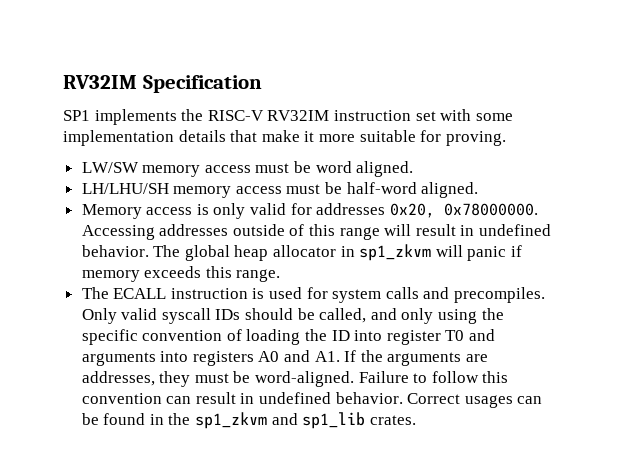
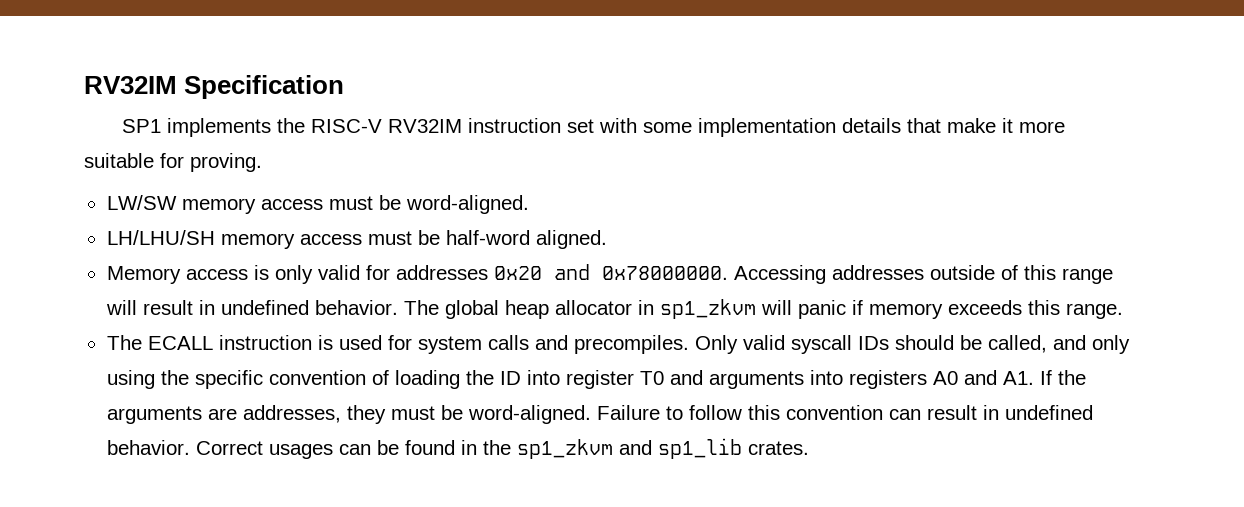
- LW/SW memory access must be word aligned.
+ LW/SW memory access must be word-aligned.
- Memory access is only valid for addresses 0x20, 0x78000000.
+ Memory access is only valid for addresses 0x20 and 0x78000000.

